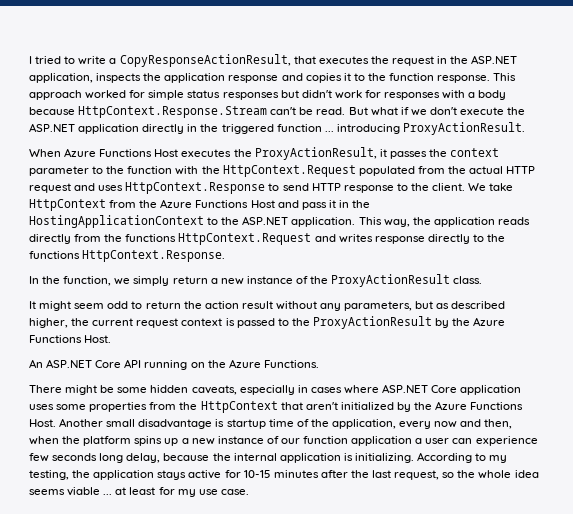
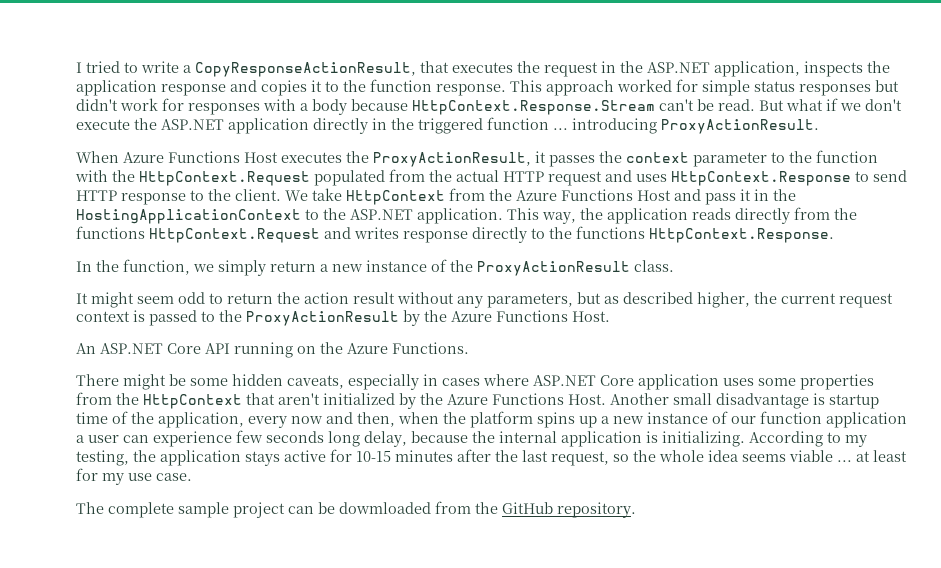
+ The complete sample project can be dowmloaded from the GitHub repository.

